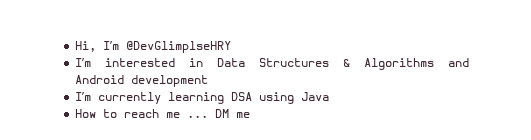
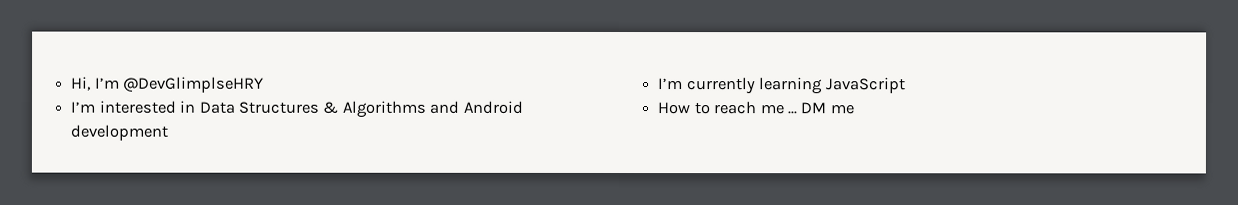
- I’m currently learning DSA using Java
+ I’m currently learning JavaScript

